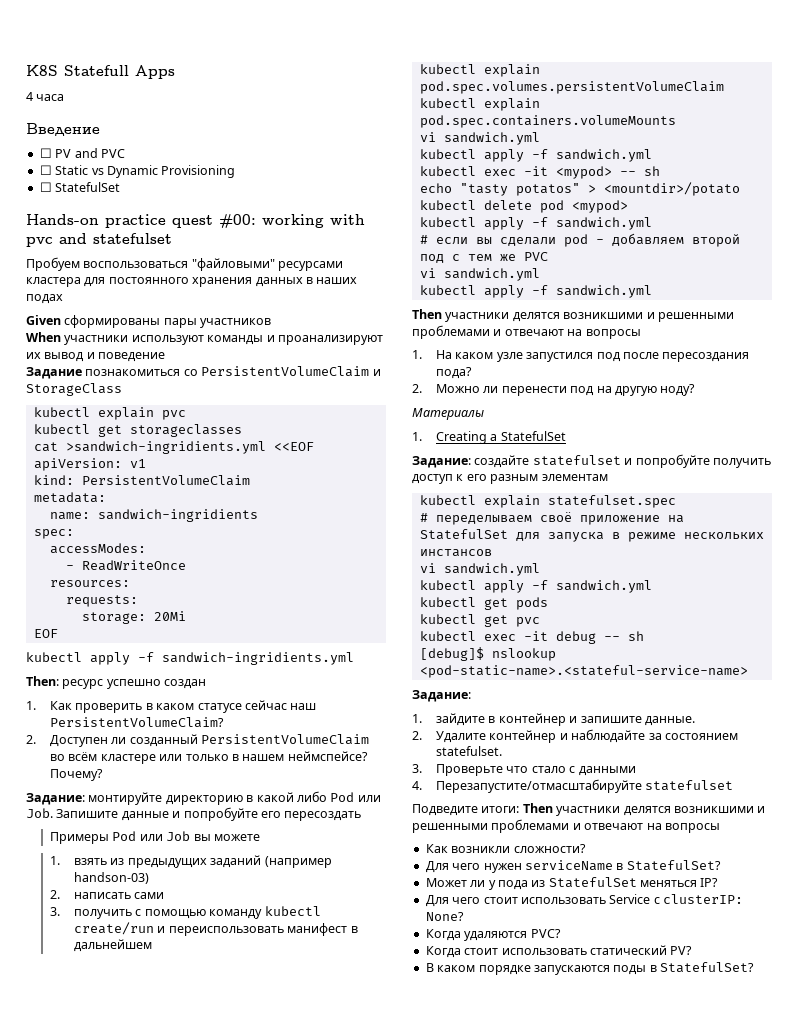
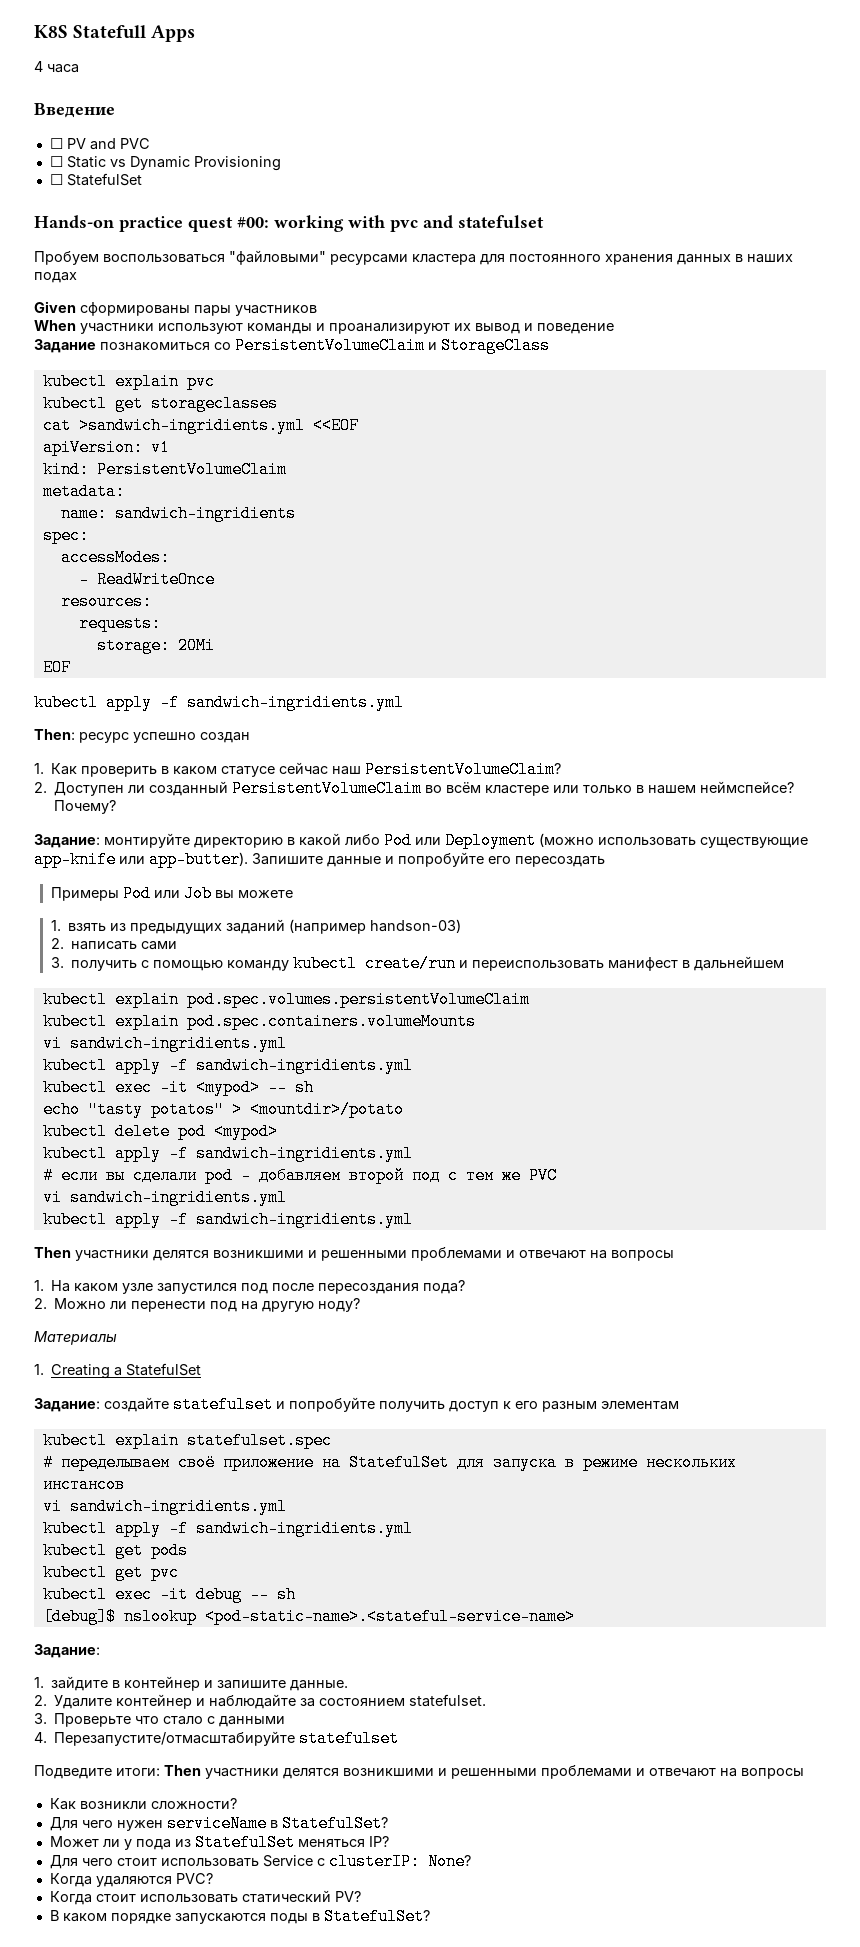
- Задание: монтируйте директорию в какой либо Pod или Job. Запишите данные и попробуйте его пересоздать
+ Задание: монтируйте директорию в какой либо Pod или Deployment (можно использовать существующие app-knife или app-butter). Запишите данные и попробуйте его пересоздать
  kubectl explain pod.spec.containers.volumeMounts
- vi sandwich.yml
- kubectl apply -f sandwich.yml
+ vi sandwich-ingridients.yml
+ kubectl apply -f sandwich-ingridients.yml
  kubectl delete pod <mypod>
- kubectl apply -f sandwich.yml
+ kubectl apply -f sandwich-ingridients.yml
  # если вы сделали pod - добавляем второй под с тем же PVC
- vi sandwich.yml
- kubectl apply -f sandwich.yml
+ vi sandwich-ingridients.yml
+ kubectl apply -f sandwich-ingridients.yml
  # переделываем своё приложение на StatefulSet для запуска в режиме нескольких инстансов
- vi sandwich.yml
- kubectl apply -f sandwich.yml
+ vi sandwich-ingridients.yml
+ kubectl apply -f sandwich-ingridients.yml

